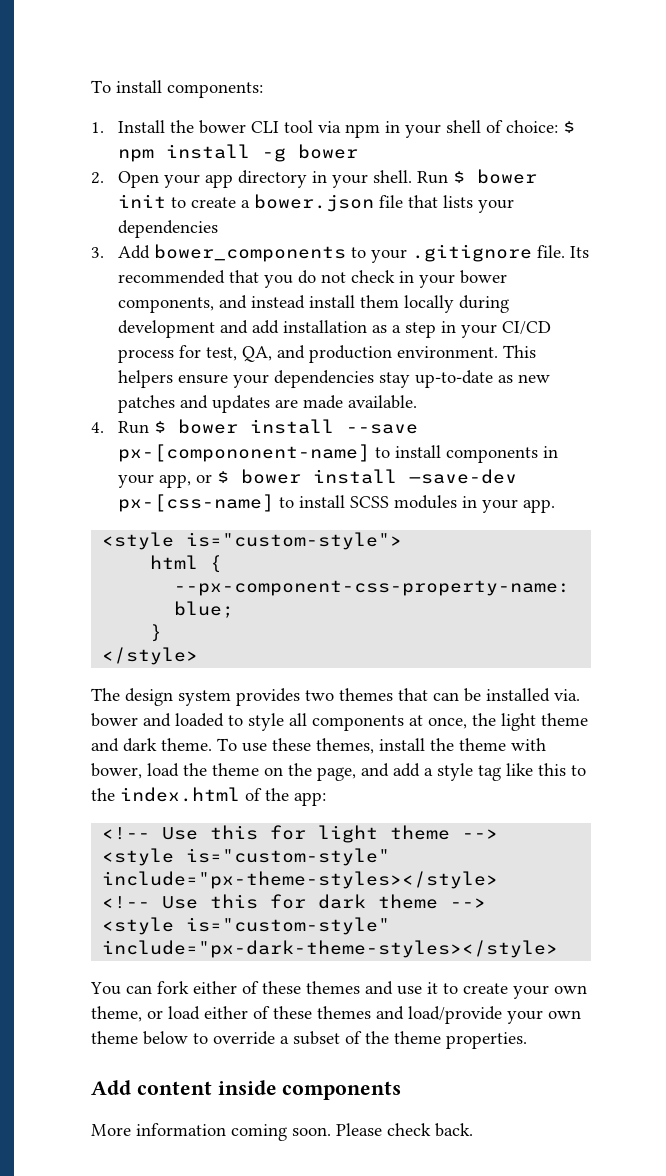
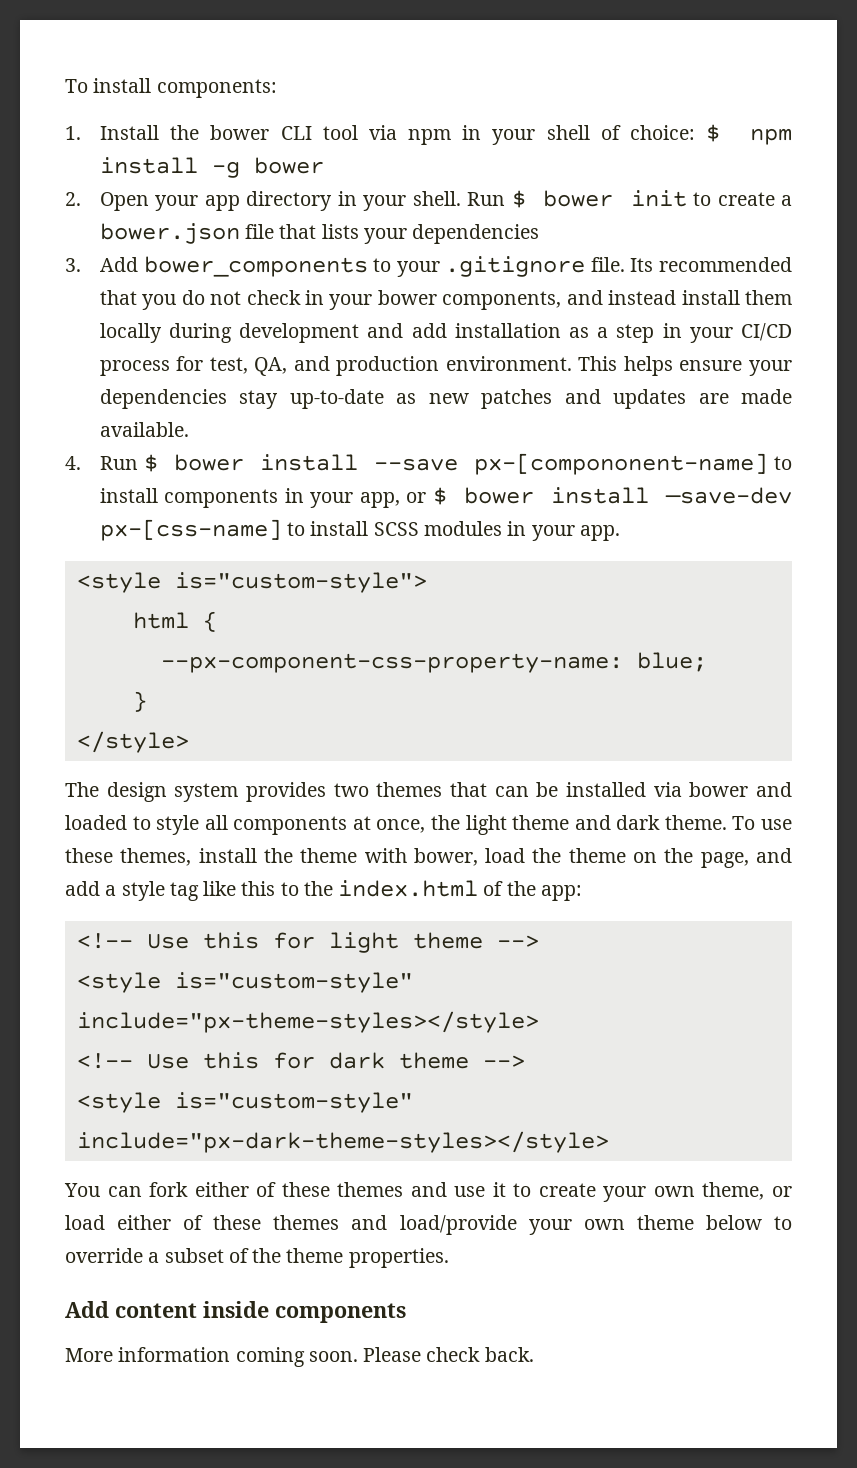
- This helpers ensure your dependencies stay up-to-date as new patches and updates are made available.
+ This helps ensure your dependencies stay up-to-date as new patches and updates are made available.
- The design system provides two themes that can be installed via. bower and loaded to style all components at once, the light theme and dark theme.
+ The design system provides two themes that can be installed via bower and loaded to style all components at once, the light theme and dark theme.

